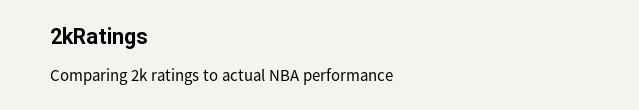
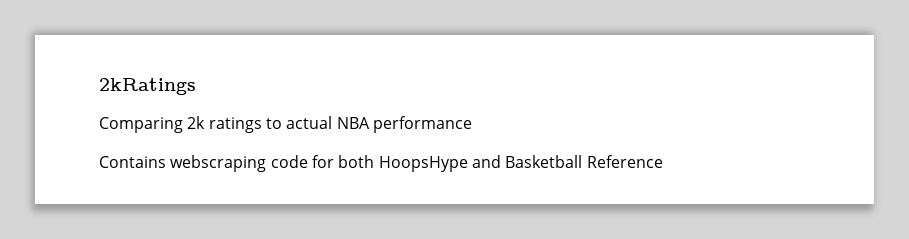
+ Contains webscraping code for both HoopsHype and Basketball Reference

